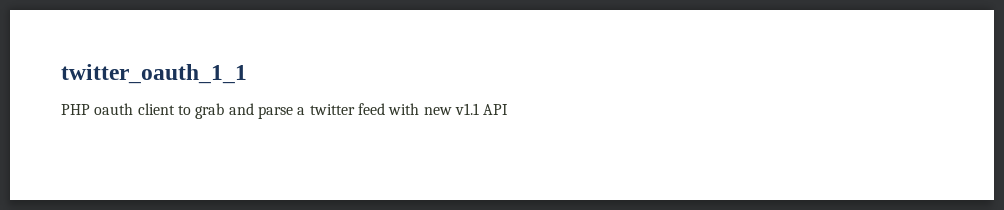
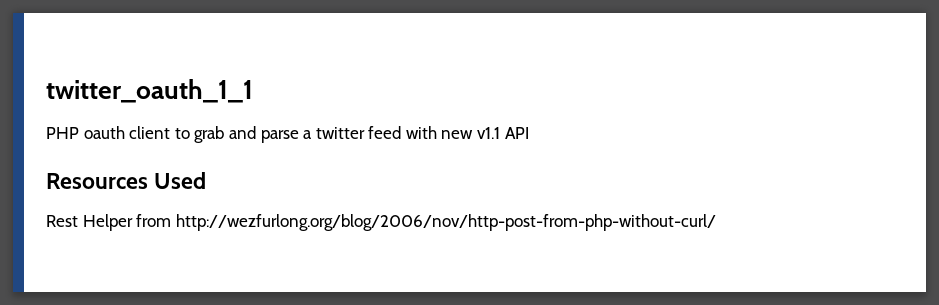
+ Resources Used
+ Rest Helper from http://wezfurlong.org/blog/2006/nov/http-post-from-php-without-curl/

